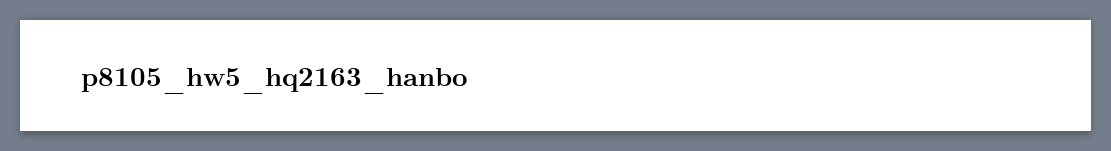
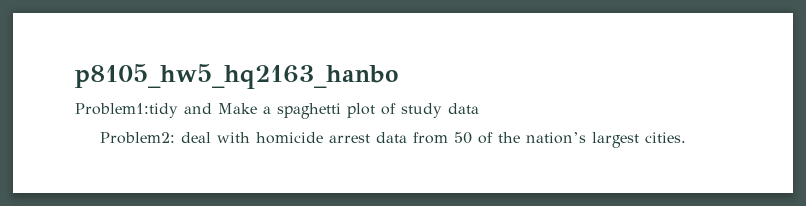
+ Problem1:tidy and Make a spaghetti plot of study data
+ Problem2: deal with homicide arrest data from 50 of the nation’s largest cities.

